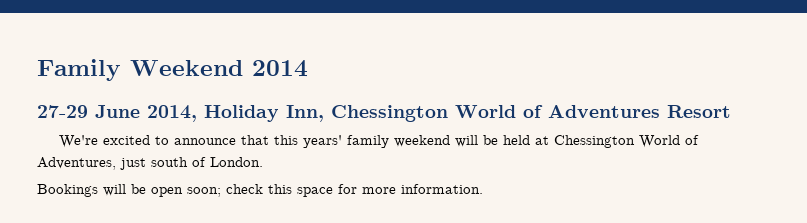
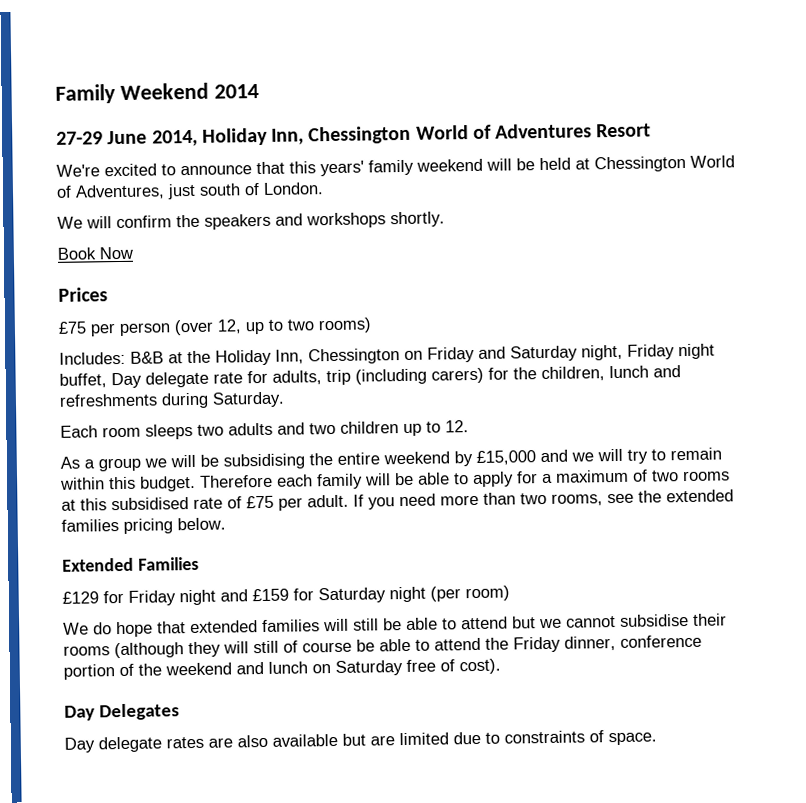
- Bookings will be open soon; check this space for more information.
+ We will confirm the speakers and workshops shortly.
+ Book Now
+ Prices
+ £75 per person (over 12, up to two rooms)
+ Includes: B&B at the Holiday Inn, Chessington on Friday and Saturday night, Friday night buffet, Day delegate rate for adults, trip (including carers) for the children, lunch and refreshments during Saturday.
+ Each room sleeps two adults and two children up to 12.
+ As a group we will be subsidising the entire weekend by £15,000 and we will try to remain within this budget. Therefore each family will be able to apply for a maximum of two rooms at this subsidised rate of £75 per adult. If you need more than two rooms, see the extended families pricing below.
+ Extended Families
+ £129 for Friday night and £159 for Saturday night (per room)
+ We do hope that extended families will still be able to attend but we cannot subsidise their rooms (although they will still of course be able to attend the Friday dinner, conference portion of the weekend and lunch on Saturday free of cost).
+ Day Delegates
+ Day delegate rates are also available but are limited due to constraints of space.

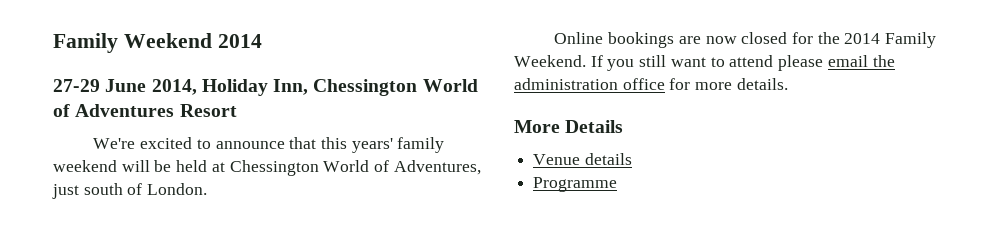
- We will confirm the speakers and workshops shortly.
- Book Now
- Prices
- £75 per person (over 12, up to two rooms)
- Includes: B&B at the Holiday Inn, Chessington on Friday and Saturday night, Friday night buffet, Day delegate rate for adults, trip (including carers) for the children, lunch and refreshments during Saturday.
- Each room sleeps two adults and two children up to 12.
- As a group we will be subsidising the entire weekend by £15,000 and we will try to remain within this budget. Therefore each family will be able to apply for a maximum of two rooms at this subsidised rate of £75 per adult. If you need more than two rooms, see the extended families pricing below.
- Extended Families
- £129 for Friday night and £159 for Saturday night (per room)
- We do hope that extended families will still be able to attend but we cannot subsidise their rooms (although they will still of course be able to attend the Friday dinner, conference portion of the weekend and lunch on Saturday free of cost).
- Day Delegates
- Day delegate rates are also available but are limited due to constraints of space.
+ Online bookings are now closed for the 2014 Family Weekend. If you still want to attend please email the administration office for more details.
+ More Details
+ Venue details
+ Programme

